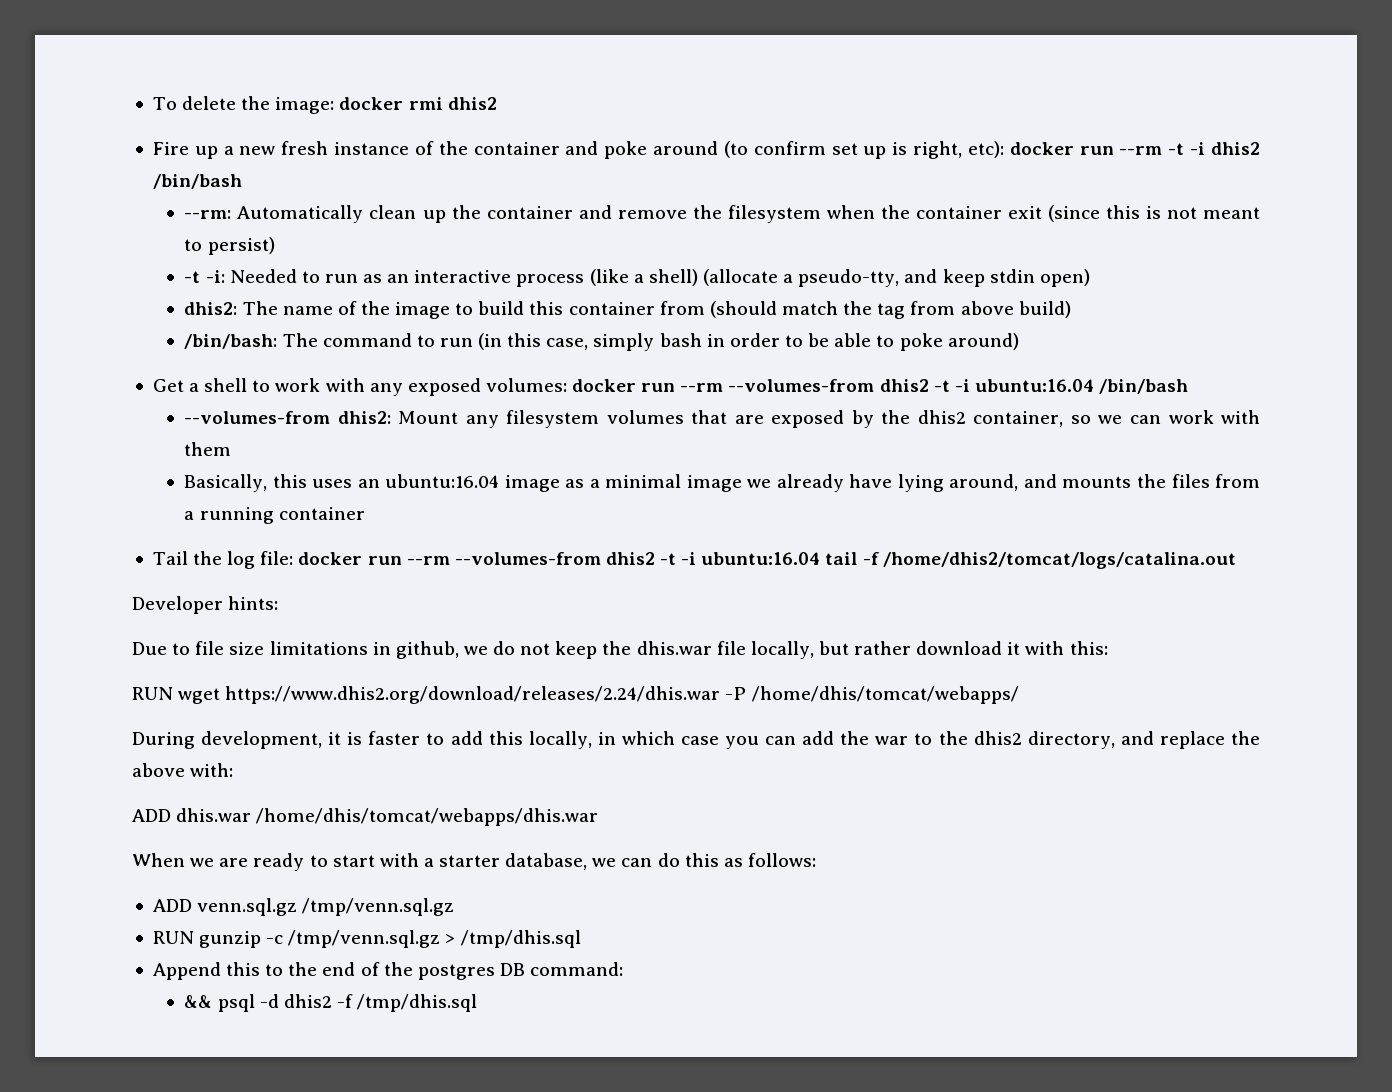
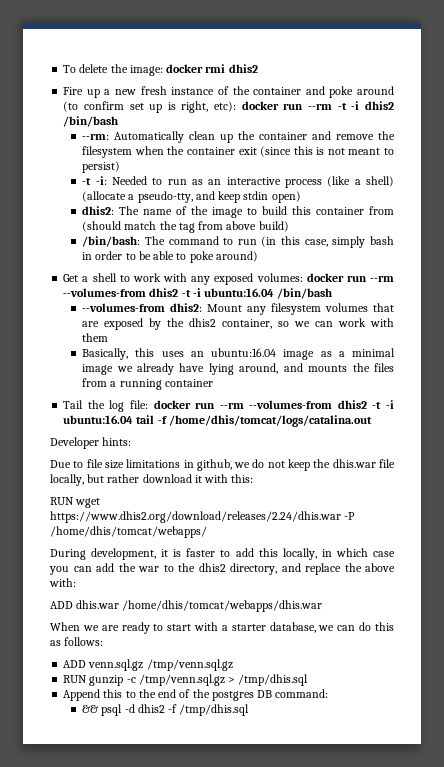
- Tail the log file: docker run --rm --volumes-from dhis2 -t -i ubuntu:16.04 tail -f /home/dhis2/tomcat/logs/catalina.out
+ Tail the log file: docker run --rm --volumes-from dhis2 -t -i ubuntu:16.04 tail -f /home/dhis/tomcat/logs/catalina.out

